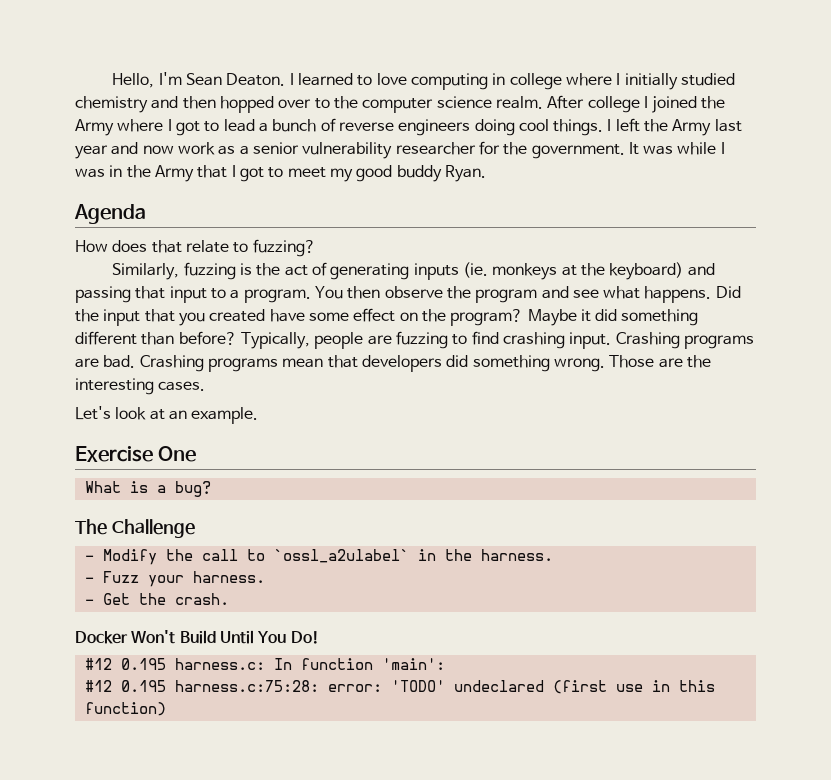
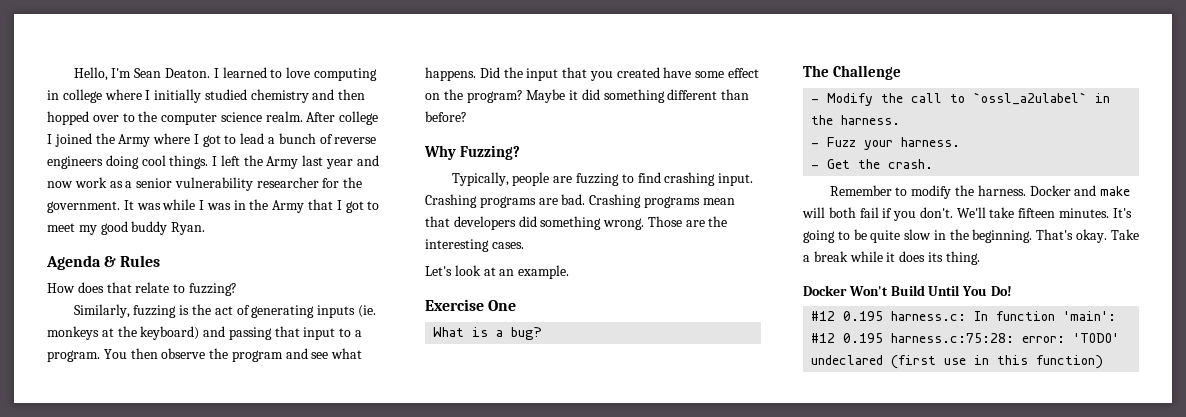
- Agenda
+ Agenda & Rules
- Maybe it did something different than before? Typically, people are fuzzing to find crashing input.
+ Maybe it did something different than before?
+ Why Fuzzing?
+ Typically, people are fuzzing to find crashing input.
+ Remember to modify the harness. Docker and make will both fail if you don't. We'll take fifteen minutes. It's going to be quite slow in the beginning. That's okay. Take a break while it does its thing.

